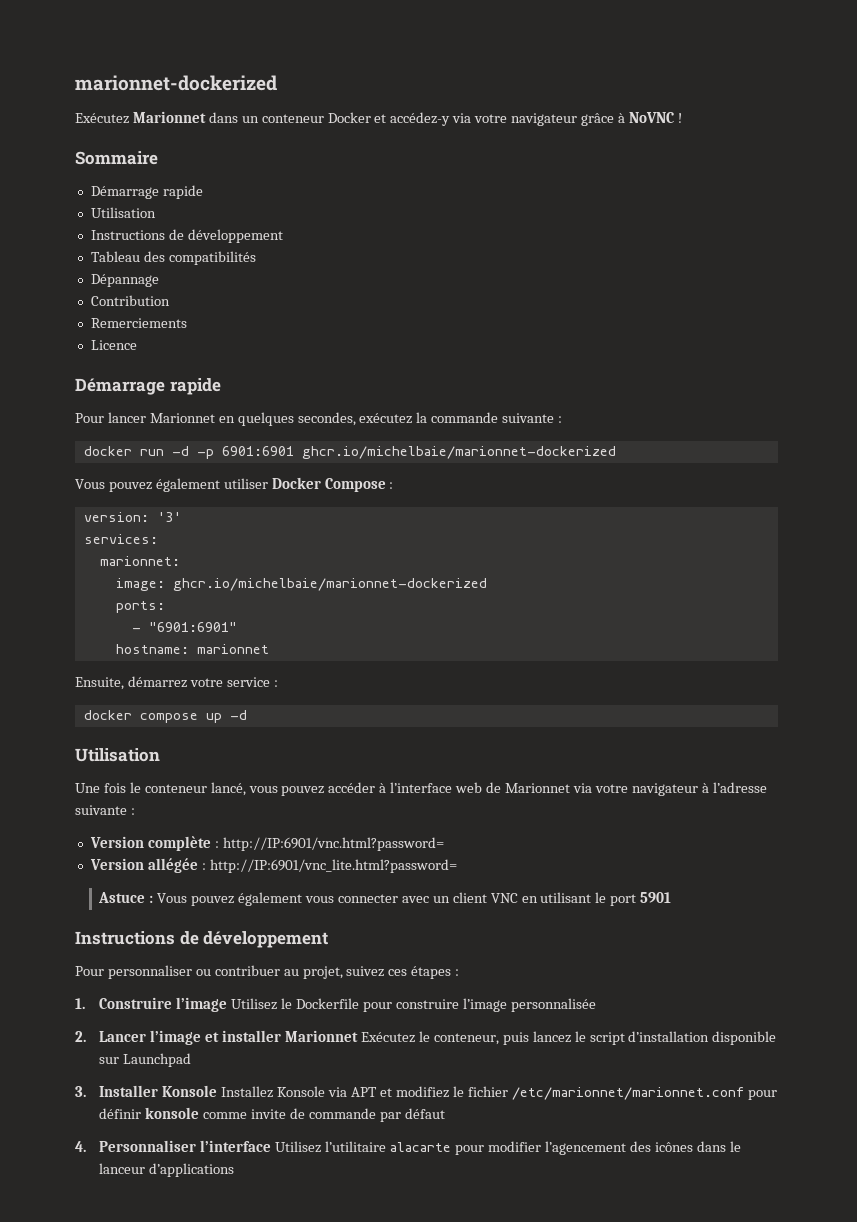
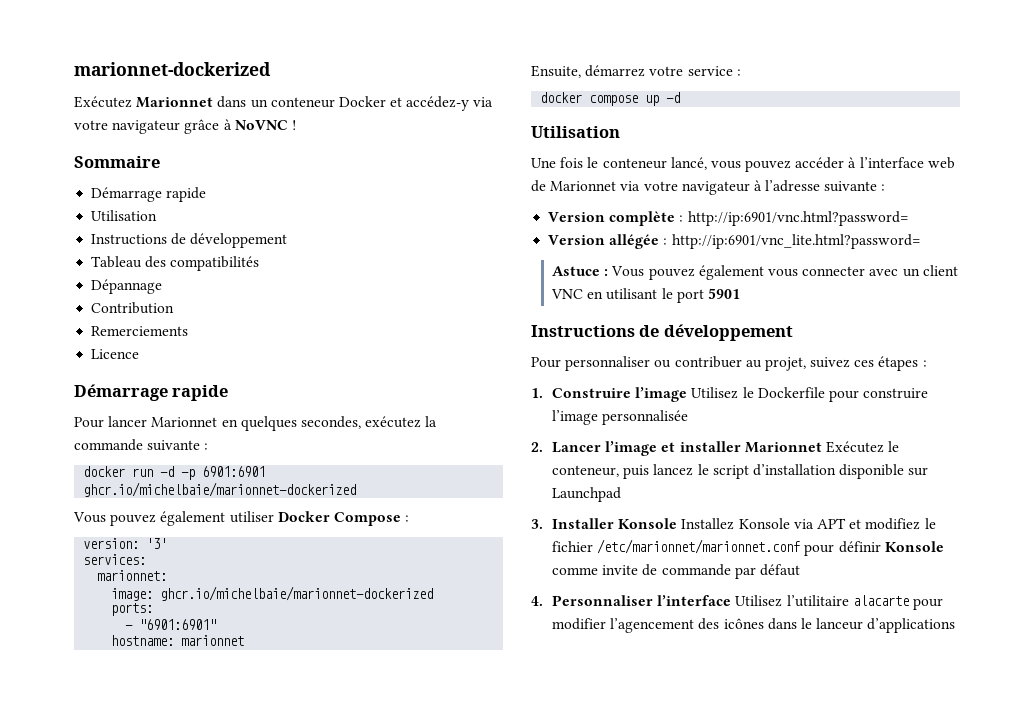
- Version complète : http://IP:6901/vnc.html?password=
+ Version complète : http://ip:6901/vnc.html?password=
- Version allégée : http://IP:6901/vnc_lite.html?password=
+ Version allégée : http://ip:6901/vnc_lite.html?password=
- 3. Installer Konsole Installez Konsole via APT et modifiez le fichier /etc/marionnet/marionnet.conf pour définir konsole comme invite de commande par défaut
+ 3. Installer Konsole Installez Konsole via APT et modifiez le fichier /etc/marionnet/marionnet.conf pour définir Konsole comme invite de commande par défaut

